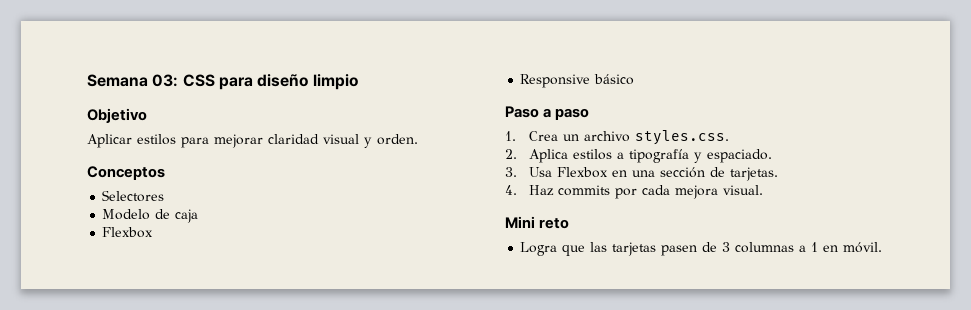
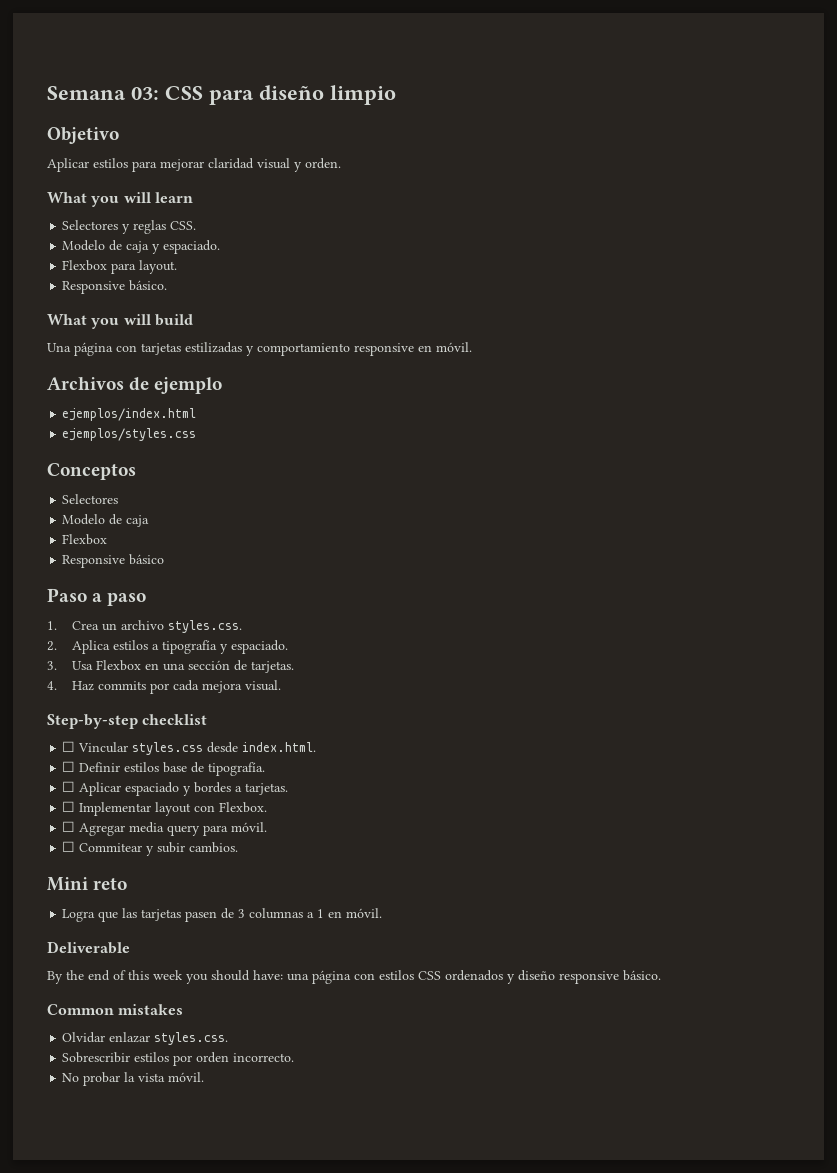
+ What you will learn
+ Selectores y reglas CSS.
+ Modelo de caja y espaciado.
+ Flexbox para layout.
+ Responsive básico.
+ What you will build
+ Una página con tarjetas estilizadas y comportamiento responsive en móvil.
+ Archivos de ejemplo
+ ejemplos/index.html
+ ejemplos/styles.css
+ Step-by-step checklist
+ ☐ Vincular styles.css desde index.html.
+ ☐ Definir estilos base de tipografía.
+ ☐ Aplicar espaciado y bordes a tarjetas.
+ ☐ Implementar layout con Flexbox.
+ ☐ Agregar media query para móvil.
+ ☐ Commitear y subir cambios.
+ Deliverable
+ By the end of this week you should have: una página con estilos CSS ordenados y diseño responsive básico.
+ Common mistakes
+ Olvidar enlazar styles.css.
+ Sobrescribir estilos por orden incorrecto.
+ No probar la vista móvil.

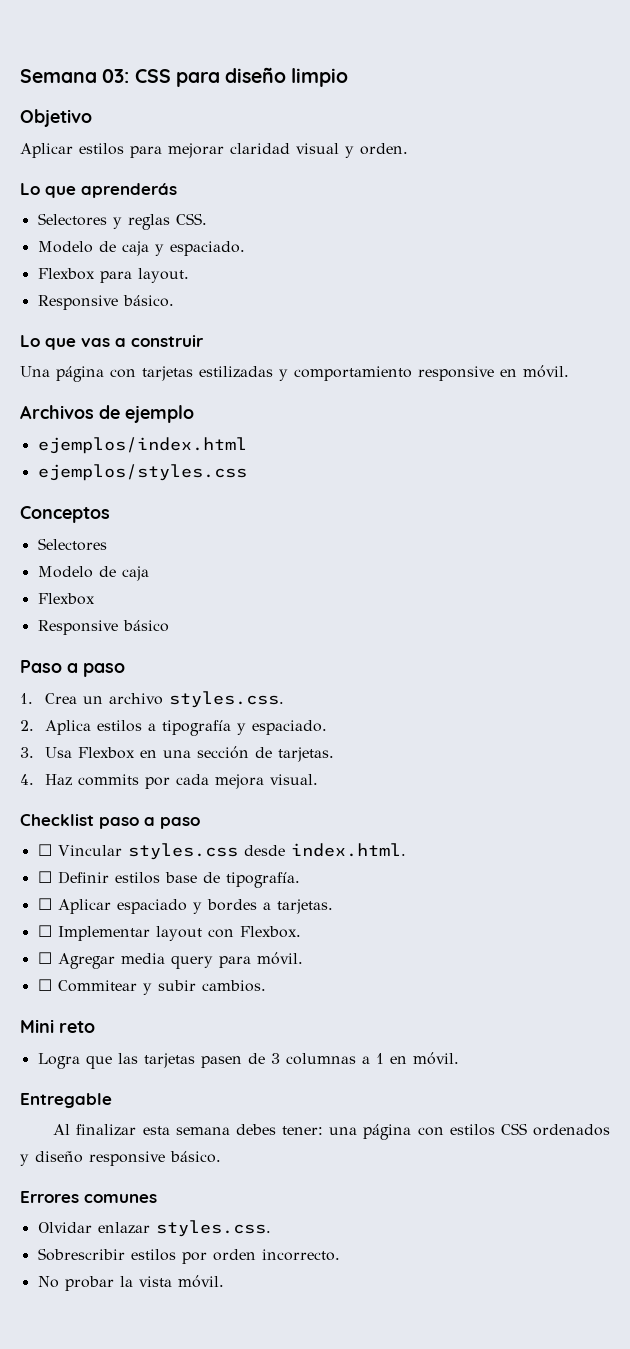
- What you will learn
+ Lo que aprenderás
- What you will build
+ Lo que vas a construir
- Step-by-step checklist
+ Checklist paso a paso
- Deliverable
- By the end of this week you should have: una página con estilos CSS ordenados y diseño responsive básico.
+ Entregable
+ Al finalizar esta semana debes tener: una página con estilos CSS ordenados y diseño responsive básico.
- Common mistakes
+ Errores comunes

